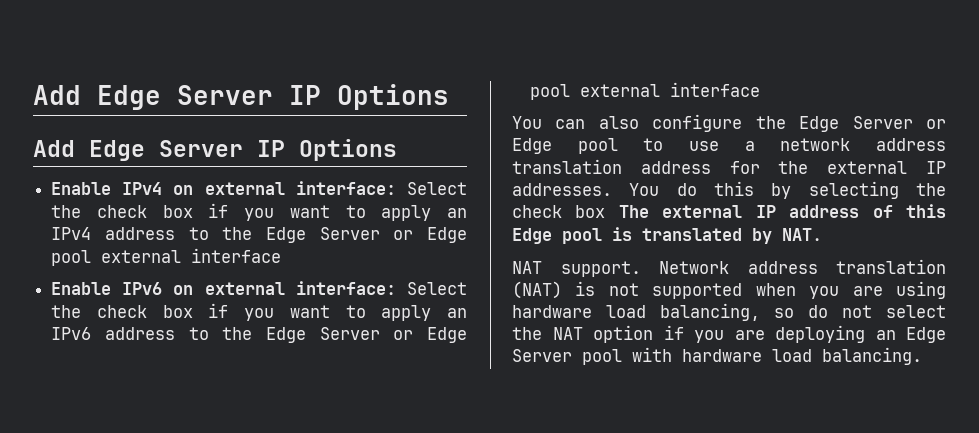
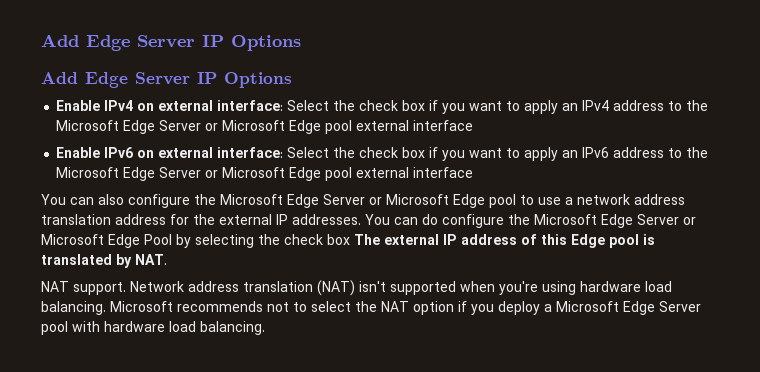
- Enable IPv4 on external interface: Select the check box if you want to apply an IPv4 address to the Edge Server or Edge pool external interface
+ Enable IPv4 on external interface: Select the check box if you want to apply an IPv4 address to the Microsoft Edge Server or Microsoft Edge pool external interface
- Enable IPv6 on external interface: Select the check box if you want to apply an IPv6 address to the Edge Server or Edge pool external interface
+ Enable IPv6 on external interface: Select the check box if you want to apply an IPv6 address to the Microsoft Edge Server or Microsoft Edge pool external interface
- You can also configure the Edge Server or Edge pool to use a network address translation address for the external IP addresses.
+ You can also configure the Microsoft Edge Server or Microsoft Edge pool to use a network address translation address for the external IP addresses.
- You do this by selecting the check box The external IP address of this Edge pool is translated by NAT.
+ You can do configure the Microsoft Edge Server or Microsoft Edge Pool by selecting the check box The external IP address of this Edge pool is translated by NAT.
- Network address translation (NAT) is not supported when you are using hardware load balancing, so do not select the NAT option if you are deploying an Edge Server pool with hardware load balancing.
+ Network address translation (NAT) isn't supported when you're using hardware load balancing. Microsoft recommends not to select the NAT option if you deploy a Microsoft Edge Server pool with hardware load balancing.

